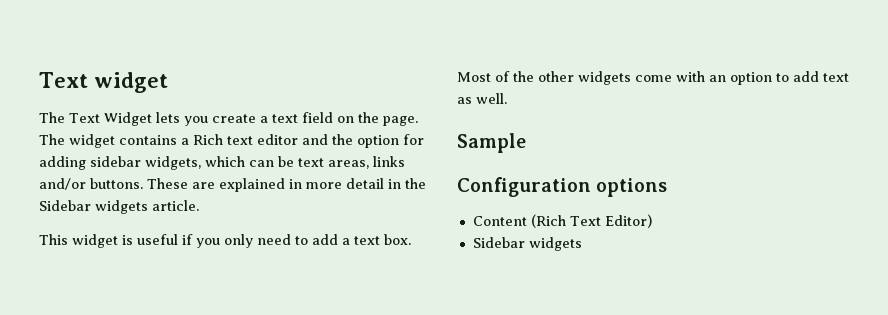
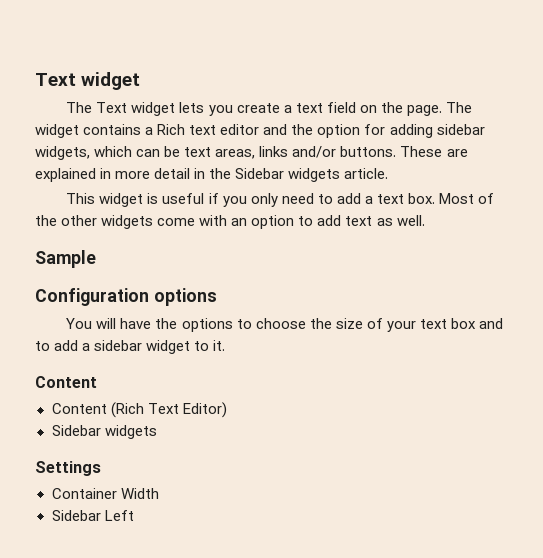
- The Text Widget lets you create a text field on the page.
+ The Text widget lets you create a text field on the page.
+ You will have the options to choose the size of your text box and to add a sidebar widget to it.
+ Content
+ Settings
+ Container Width
+ Sidebar Left

